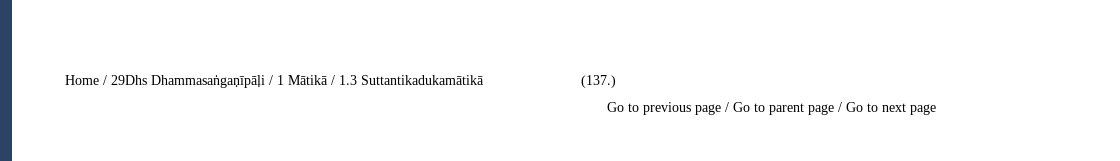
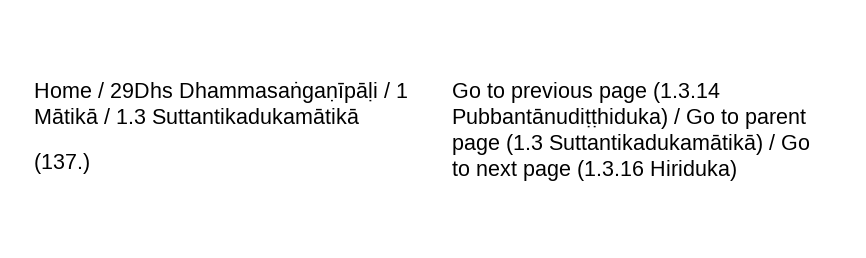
- Go to previous page / Go to parent page / Go to next page
+ Go to previous page (1.3.14 Pubbantānudiṭṭhiduka) / Go to parent page (1.3 Suttantikadukamātikā) / Go to next page (1.3.16 Hiriduka)

